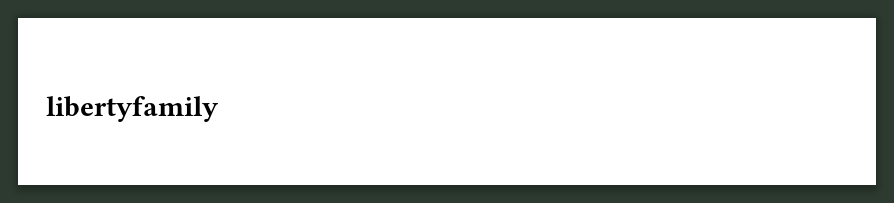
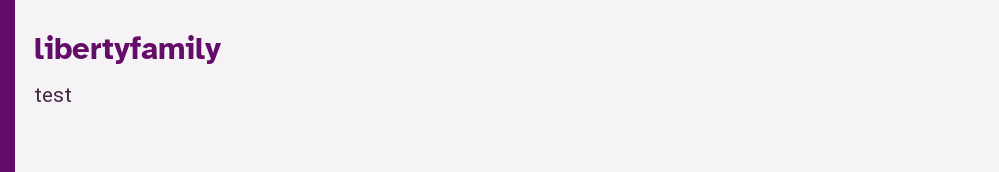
+ test

